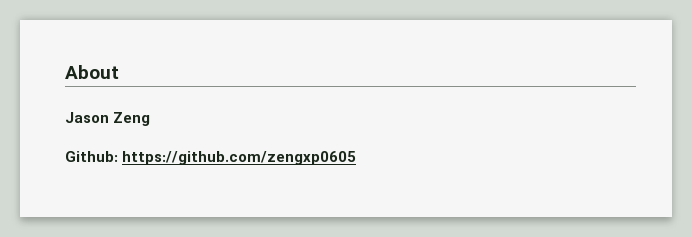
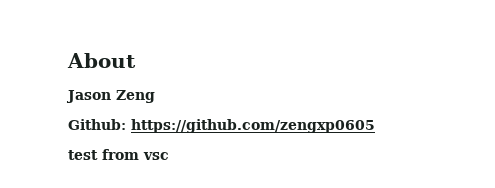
+ test from vsc

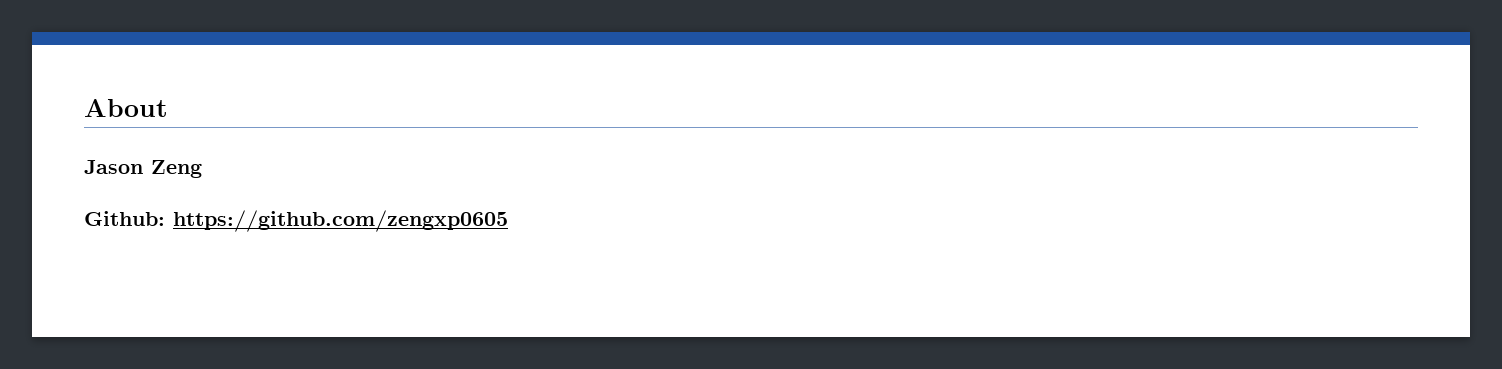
- test from vsc

